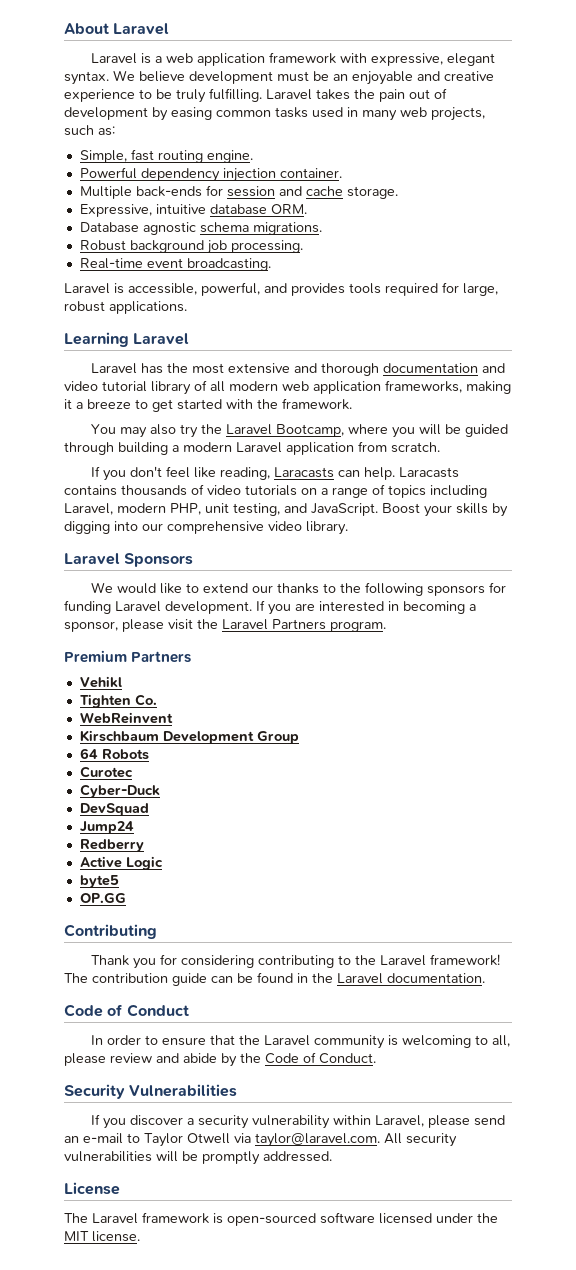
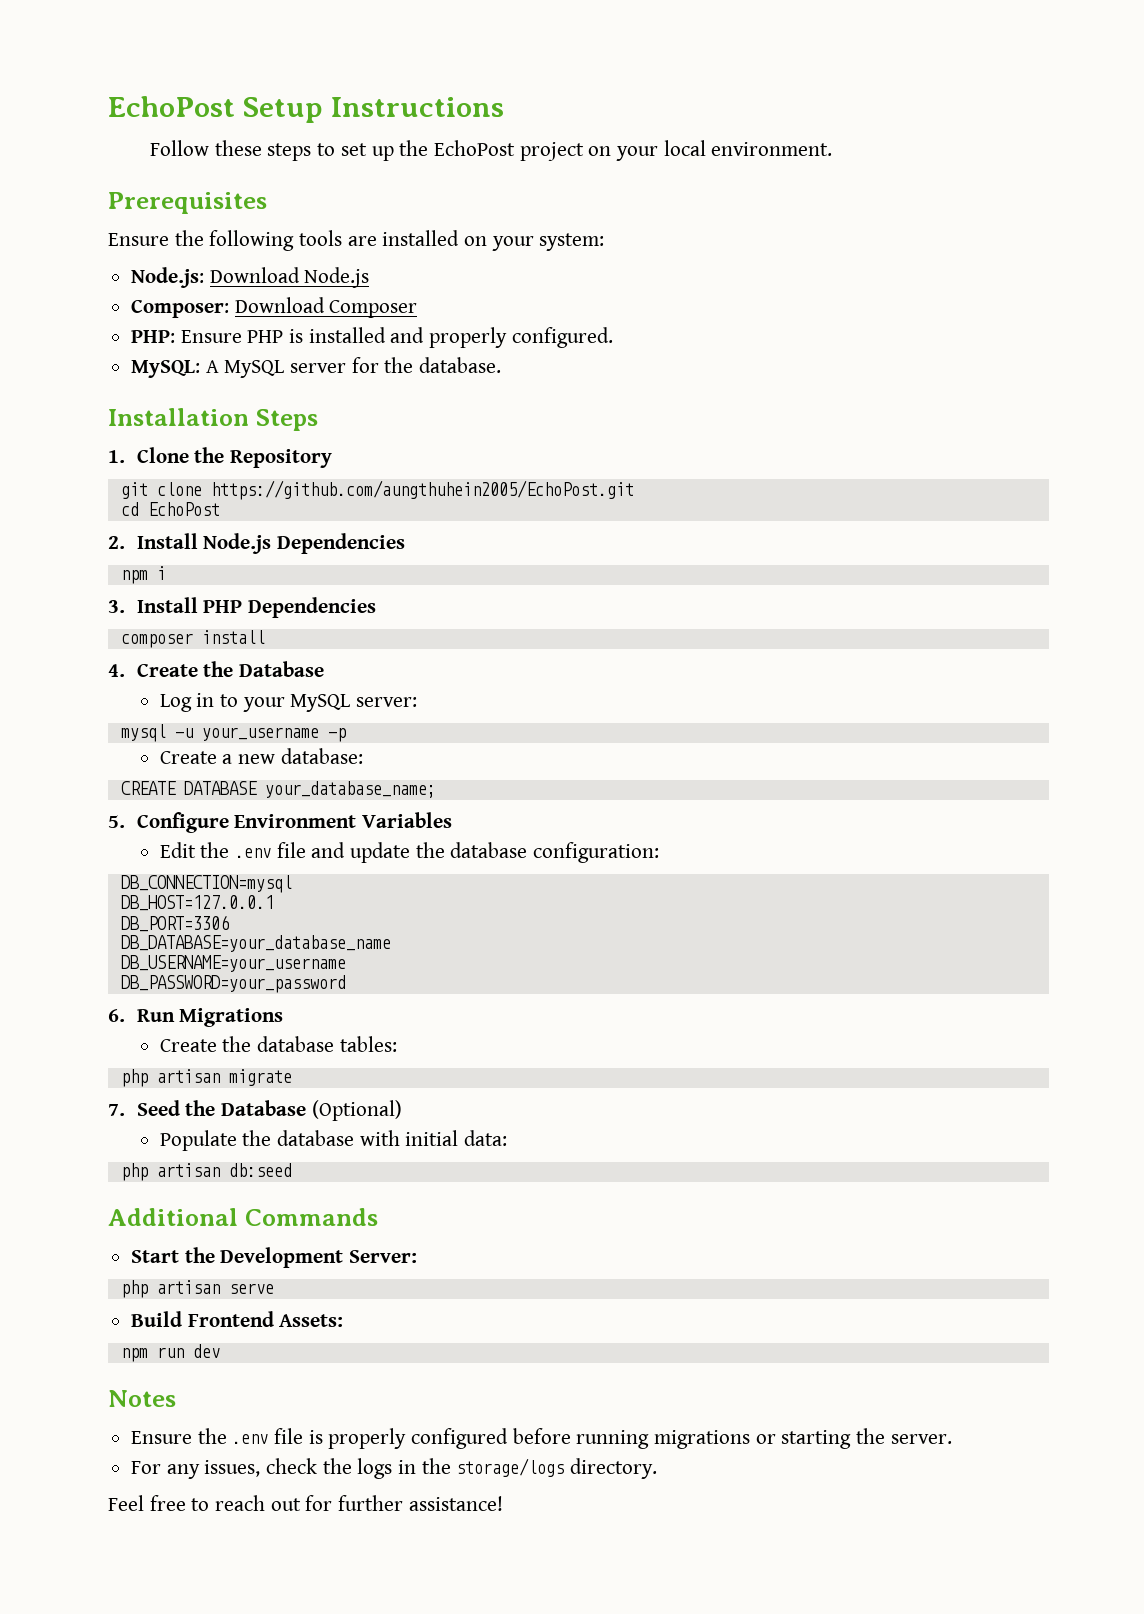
- About Laravel
- Laravel is a web application framework with expressive, elegant syntax. We believe development must be an enjoyable and creative experience to be truly fulfilling. Laravel takes the pain out of development by easing common tasks used in many web projects, such as:
- Simple, fast routing engine.
- Powerful dependency injection container.
- Multiple back-ends for session and cache storage.
- Expressive, intuitive database ORM.
- Database agnostic schema migrations.
- Robust background job processing.
- Real-time event broadcasting.
- Laravel is accessible, powerful, and provides tools required for large, robust applications.
- Learning Laravel
- Laravel has the most extensive and thorough documentation and video tutorial library of all modern web application frameworks, making it a breeze to get started with the framework.
- You may also try the Laravel Bootcamp, where you will be guided through building a modern Laravel application from scratch.
- If you don't feel like reading, Laracasts can help. Laracasts contains thousands of video tutorials on a range of topics including Laravel, modern PHP, unit testing, and JavaScript. Boost your skills by digging into our comprehensive video library.
- Laravel Sponsors
- We would like to extend our thanks to the following sponsors for funding Laravel development. If you are interested in becoming a sponsor, please visit the Laravel Partners program.
- Premium Partners
- Vehikl
- Tighten Co.
- WebReinvent
- Kirschbaum Development Group
- 64 Robots
- Curotec
- Cyber-Duck
- DevSquad
- Jump24
- Redberry
- Active Logic
- byte5
- OP.GG
- Contributing
- Thank you for considering contributing to the Laravel framework! The contribution guide can be found in the Laravel documentation.
- Code of Conduct
- In order to ensure that the Laravel community is welcoming to all, please review and abide by the Code of Conduct.
- Security Vulnerabilities
- If you discover a security vulnerability within Laravel, please send an e-mail to Taylor Otwell via taylor@laravel.com. All security vulnerabilities will be promptly addressed.
- License
- The Laravel framework is open-sourced software licensed under the MIT license.
+ EchoPost Setup Instructions
+ Follow these steps to set up the EchoPost project on your local environment.
+ Prerequisites
+ Ensure the following tools are installed on your system:
+ Node.js: Download Node.js
+ Composer: Download Composer
+ PHP: Ensure PHP is installed and properly configured.
+ MySQL: A MySQL server for the database.
+ Installation Steps
+ 1. Clone the Repository
+ git clone https://github.com/aungthuhein2005/EchoPost.git
+ cd EchoPost
+ 2. Install Node.js Dependencies
+ npm i
+ 3. Install PHP Dependencies
+ composer install
+ 4. Create the Database
+ Log in to your MySQL server:
+ mysql -u your_username -p
+ Create a new database:
+ CREATE DATABASE your_database_name;
+ 5. Configure Environment Variables
+ Edit the .env file and update the database configuration:
+ DB_CONNECTION=mysql
+ DB_HOST=127.0.0.1
+ DB_PORT=3306
+ DB_DATABASE=your_database_name
+ DB_USERNAME=your_username
+ DB_PASSWORD=your_password
+ 6. Run Migrations
+ Create the database tables:
+ php artisan migrate
+ 7. Seed the Database (Optional)
+ Populate the database with initial data:
+ php artisan db:seed
+ Additional Commands
+ Start the Development Server:
+ php artisan serve
+ Build Frontend Assets:
+ npm run dev
+ Notes
+ Ensure the .env file is properly configured before running migrations or starting the server.
+ For any issues, check the logs in the storage/logs directory.
+ Feel free to reach out for further assistance!

